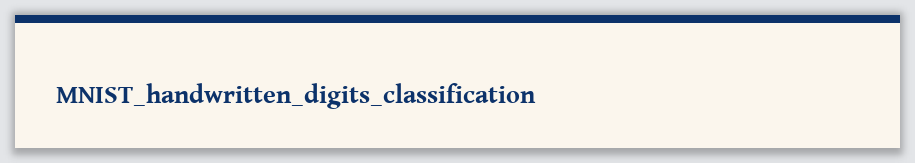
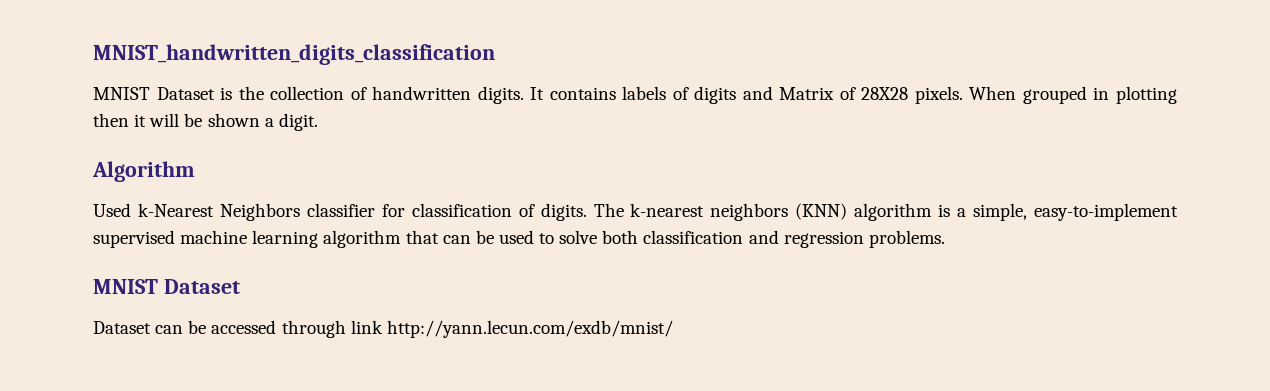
+ MNIST Dataset is the collection of handwritten digits. It contains labels of digits and Matrix of 28X28 pixels. When grouped in plotting then it will be shown a digit.
+ Algorithm
+ Used k-Nearest Neighbors classifier for classification of digits. The k-nearest neighbors (KNN) algorithm is a simple, easy-to-implement supervised machine learning algorithm that can be used to solve both classification and regression problems.
+ MNIST Dataset
+ Dataset can be accessed through link http://yann.lecun.com/exdb/mnist/

